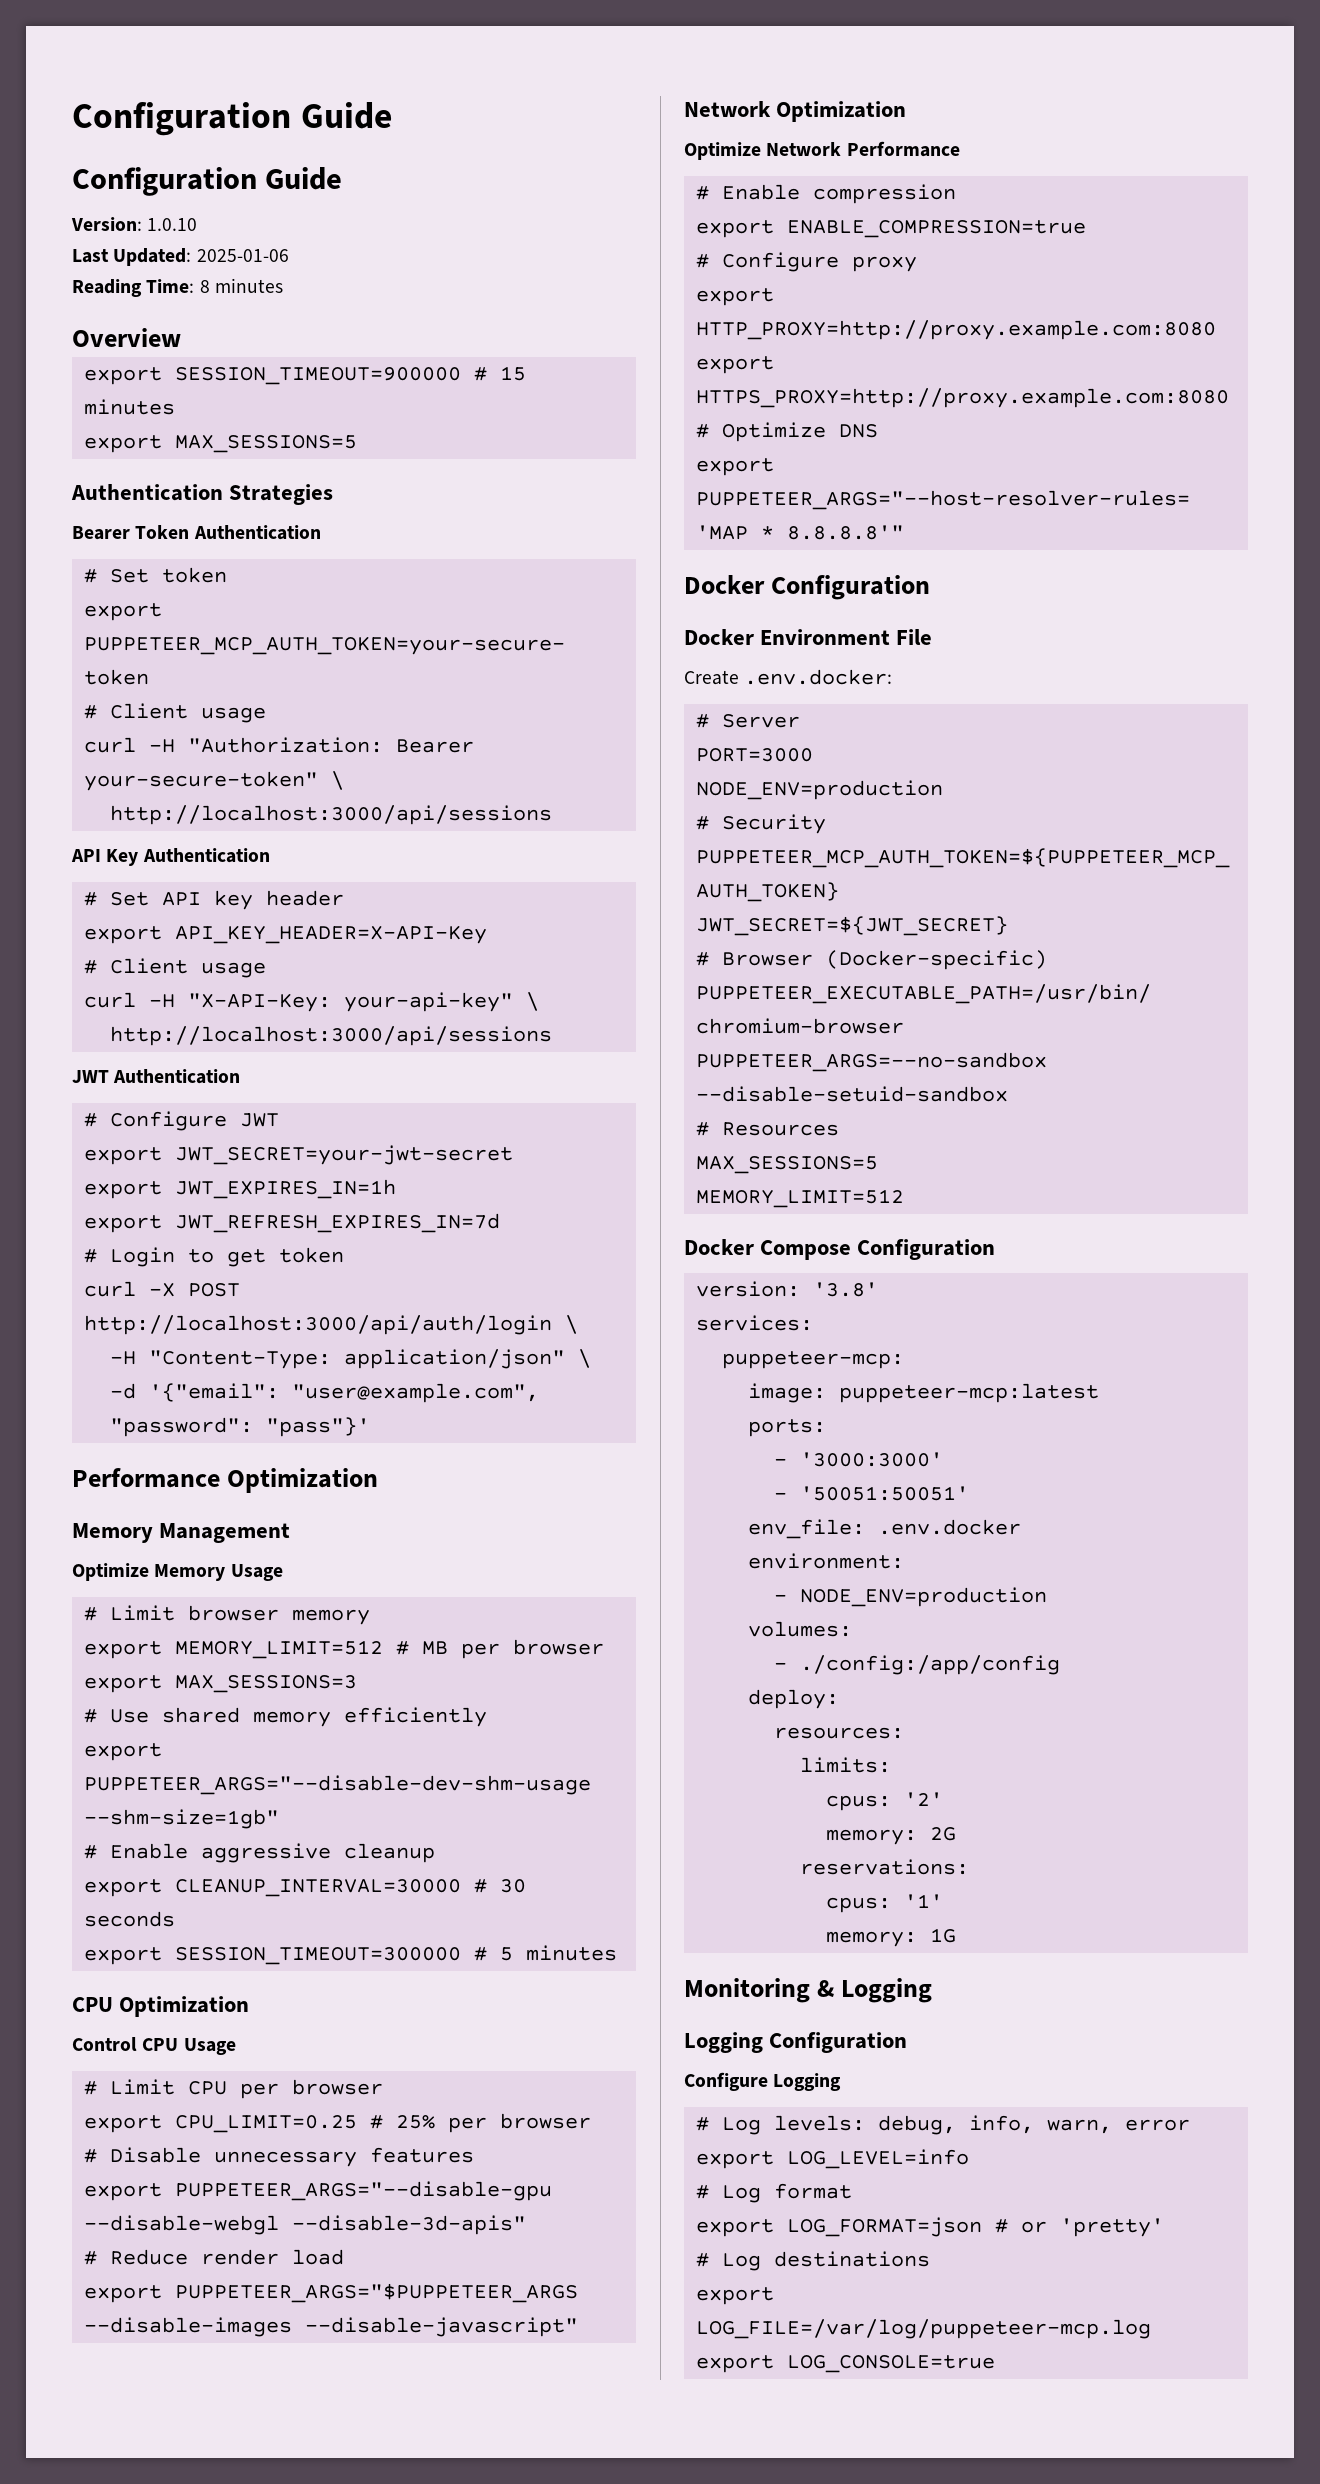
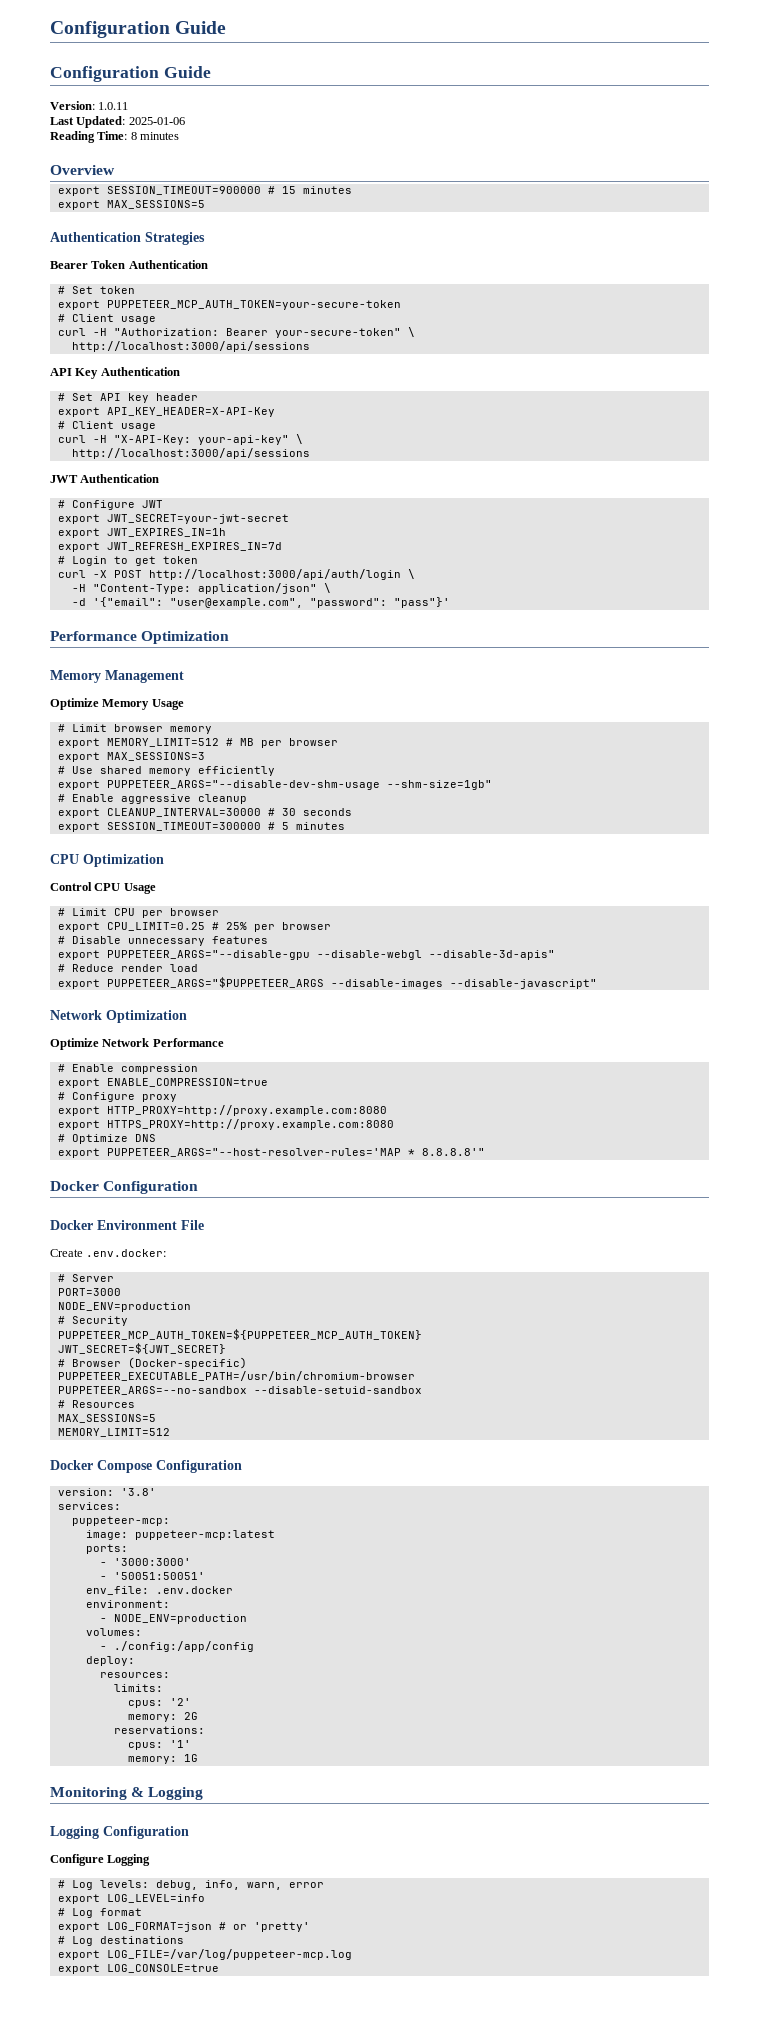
- Version: 1.0.10
+ Version: 1.0.11

